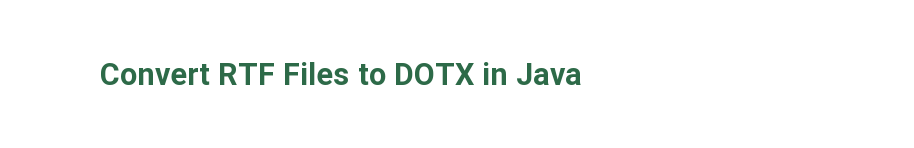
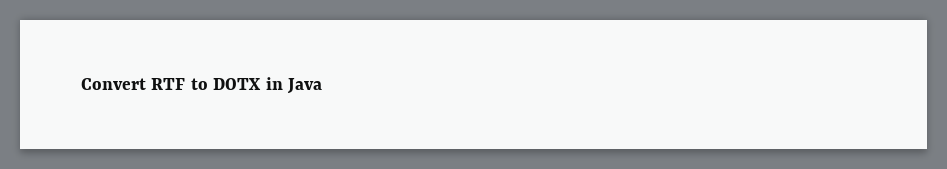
- Convert RTF Files to DOTX in Java
+ Convert RTF to DOTX in Java

